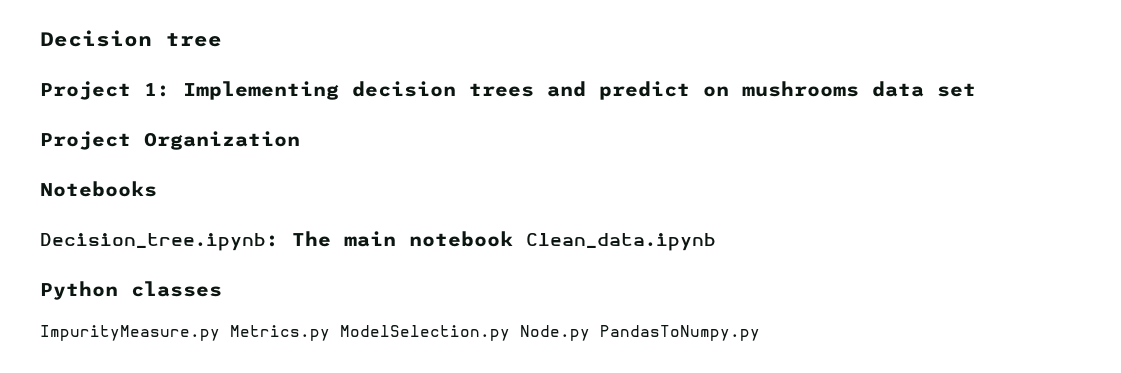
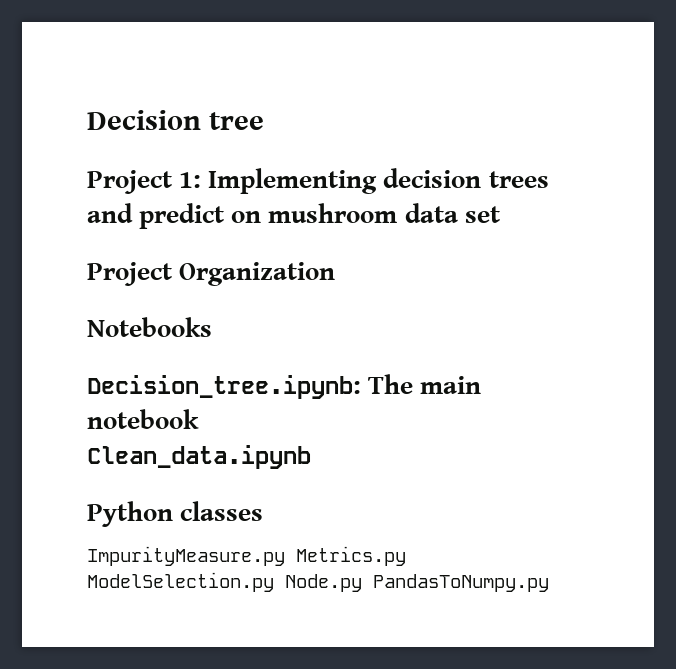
- Project 1: Implementing decision trees and predict on mushrooms data set
+ Project 1: Implementing decision trees and predict on mushroom data set
- Decision_tree.ipynb: The main notebook Clean_data.ipynb
+ Decision_tree.ipynb: The main notebook
+ Clean_data.ipynb

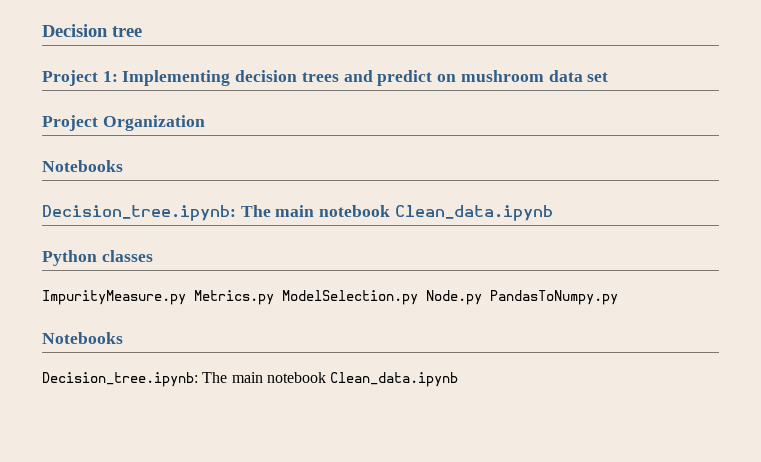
  Project Organization
  Notebooks
- Decision_tree.ipynb: The main notebook
- Clean_data.ipynb
+ Decision_tree.ipynb: The main notebook Clean_data.ipynb
  ImpurityMeasure.py Metrics.py ModelSelection.py Node.py PandasToNumpy.py
+ Notebooks
+ Decision_tree.ipynb: The main notebook Clean_data.ipynb

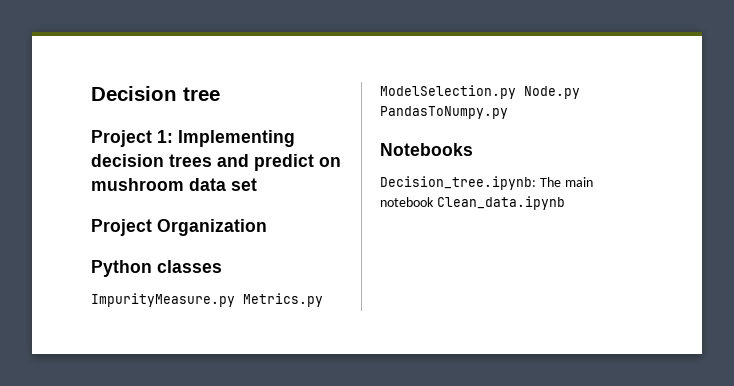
  Project Organization
- Notebooks
- Decision_tree.ipynb: The main notebook Clean_data.ipynb

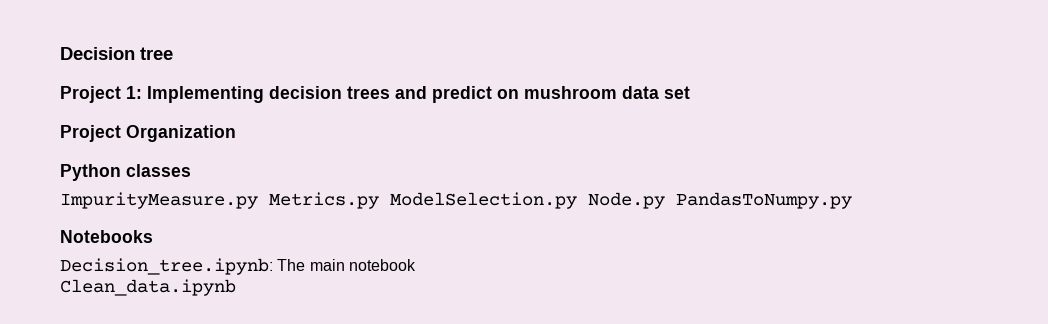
- Decision_tree.ipynb: The main notebook Clean_data.ipynb
+ Decision_tree.ipynb: The main notebook
+ Clean_data.ipynb

